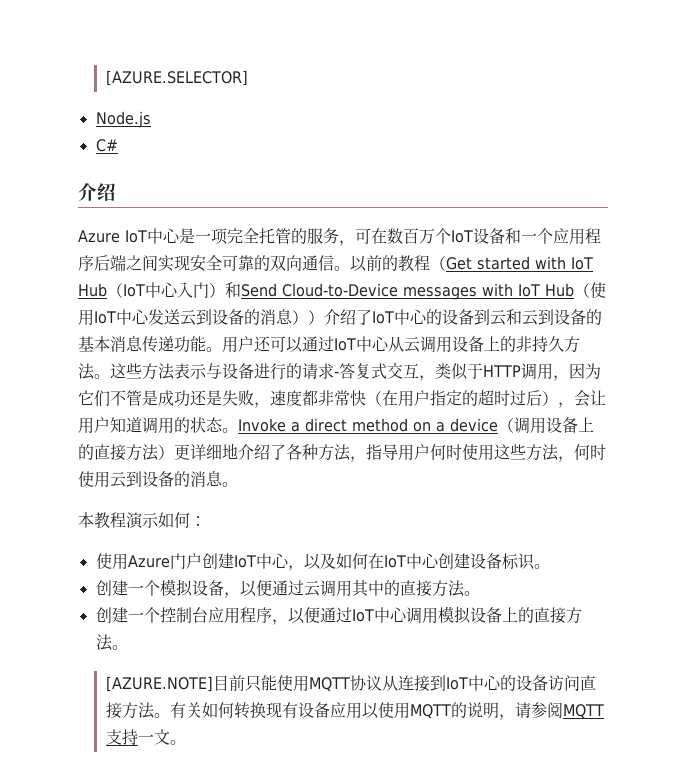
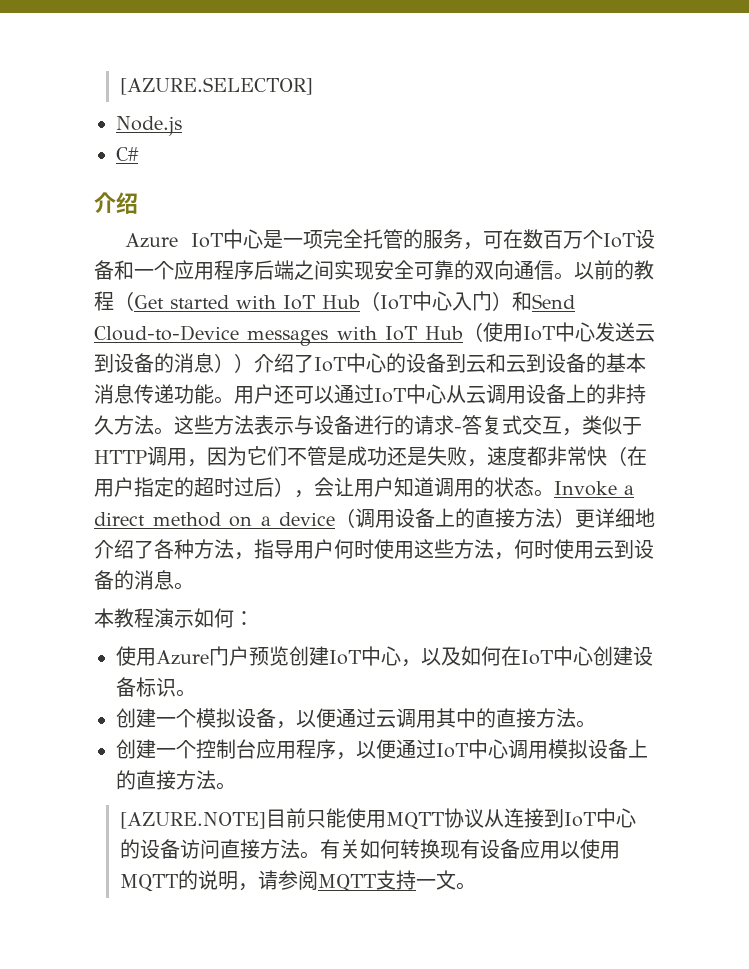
- 使用Azure门户创建IoT中心，以及如何在IoT中心创建设备标识。
+ 使用Azure门户预览创建IoT中心，以及如何在IoT中心创建设备标识。

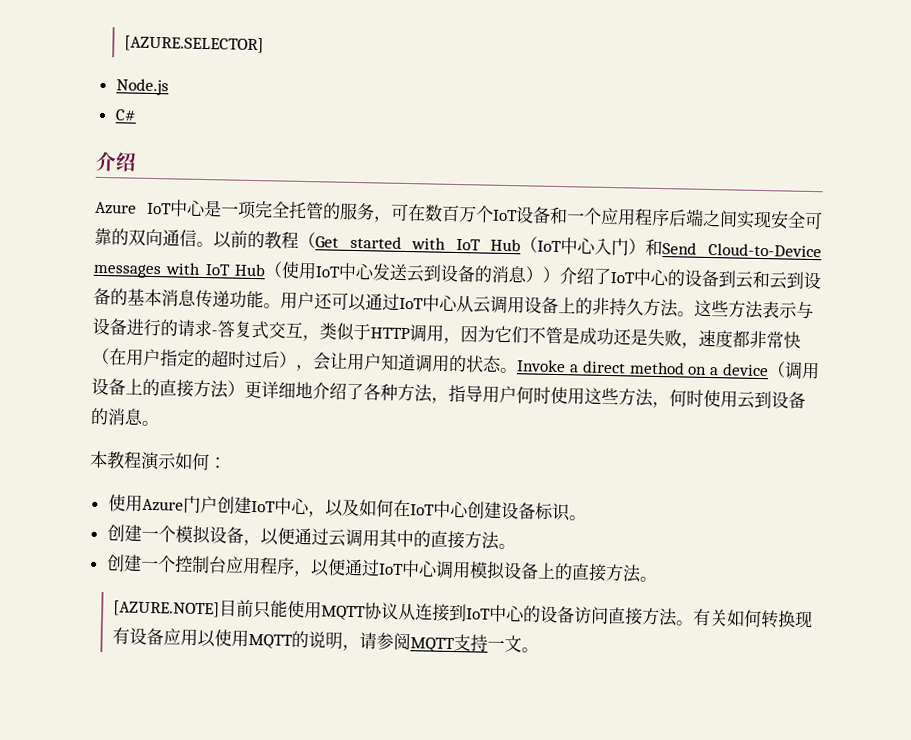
- 使用Azure门户预览创建IoT中心，以及如何在IoT中心创建设备标识。
+ 使用Azure门户创建IoT中心，以及如何在IoT中心创建设备标识。

